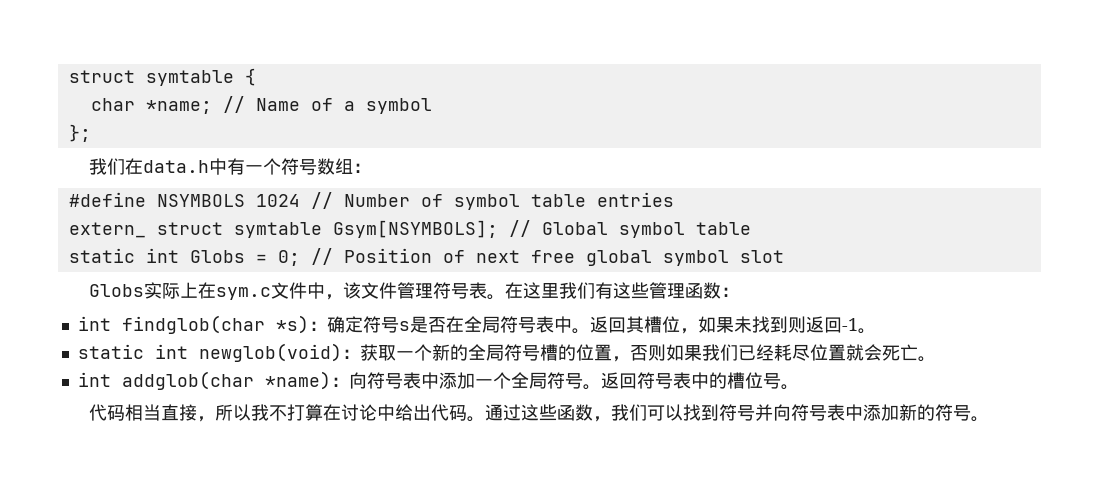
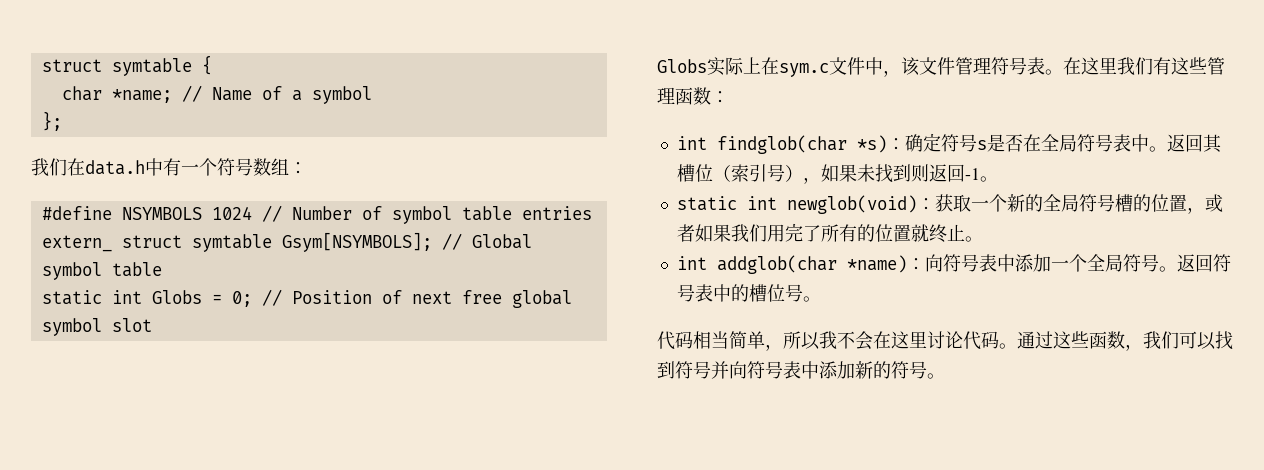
- 返回其槽位，如果未找到则返回-1。
+ 返回其槽位（索引号），如果未找到则返回-1。
- static int newglob(void)：获取一个新的全局符号槽的位置，否则如果我们已经耗尽位置就会死亡。
+ static int newglob(void)：获取一个新的全局符号槽的位置，或者如果我们用完了所有的位置就终止。
- 代码相当直接，所以我不打算在讨论中给出代码。
+ 代码相当简单，所以我不会在这里讨论代码。

